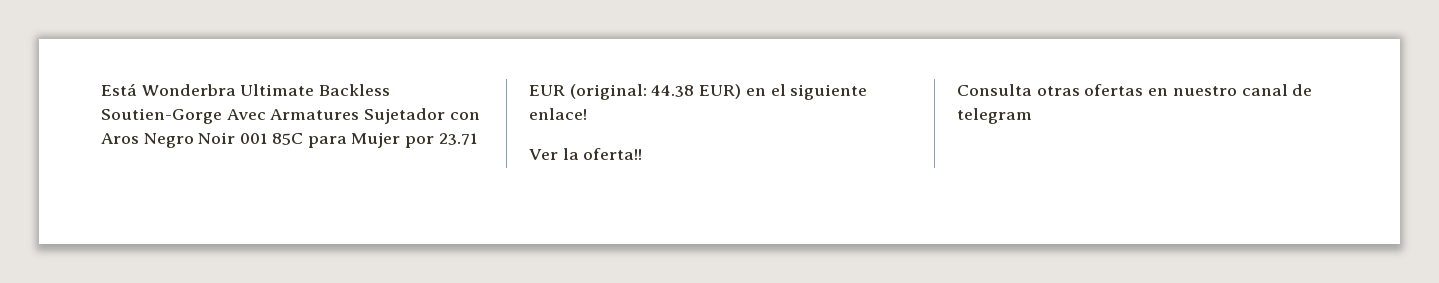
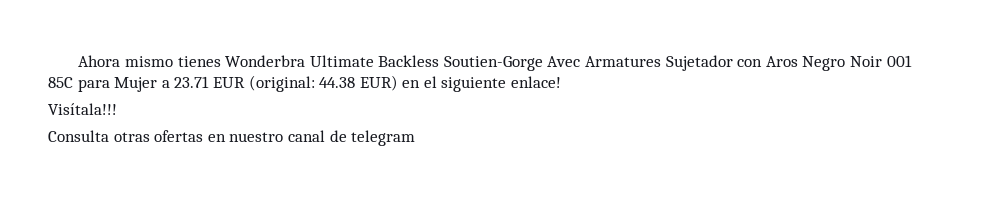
- Está Wonderbra Ultimate Backless Soutien-Gorge Avec Armatures Sujetador con Aros Negro Noir 001 85C para Mujer por 23.71 EUR (original: 44.38 EUR) en el siguiente enlace!
+ Ahora mismo tienes Wonderbra Ultimate Backless Soutien-Gorge Avec Armatures Sujetador con Aros Negro Noir 001 85C para Mujer a 23.71 EUR (original: 44.38 EUR) en el siguiente enlace!
- Ver la oferta!!
+ Visítala!!!

